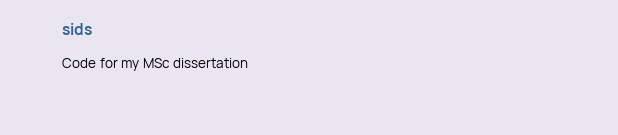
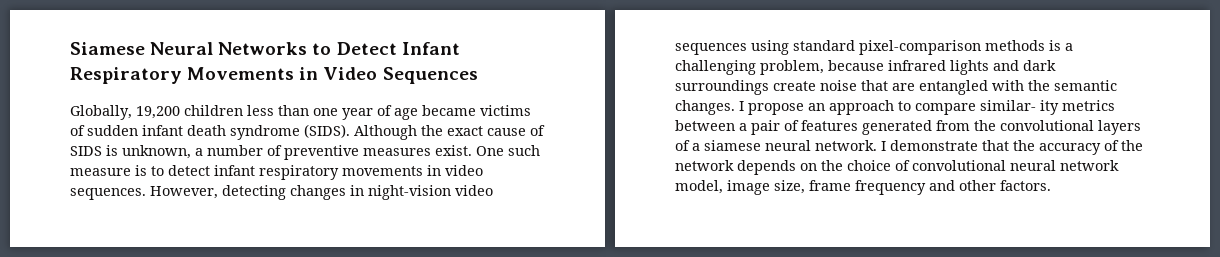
- sids
- Code for my MSc dissertation
+ Siamese Neural Networks to Detect Infant Respiratory Movements in Video Sequences
+ Globally, 19,200 children less than one year of age became victims of sudden infant death syndrome (SIDS). Although the exact cause of SIDS is unknown, a number of preventive measures exist. One such measure is to detect infant respiratory movements in video sequences. However, detecting changes in night-vision video sequences using standard pixel-comparison methods is a challenging problem, because infrared lights and dark surroundings create noise that are entangled with the semantic changes. I propose an approach to compare similar- ity metrics between a pair of features generated from the convolutional layers of a siamese neural network. I demonstrate that the accuracy of the network depends on the choice of convolutional neural network model, image size, frame frequency and other factors.

